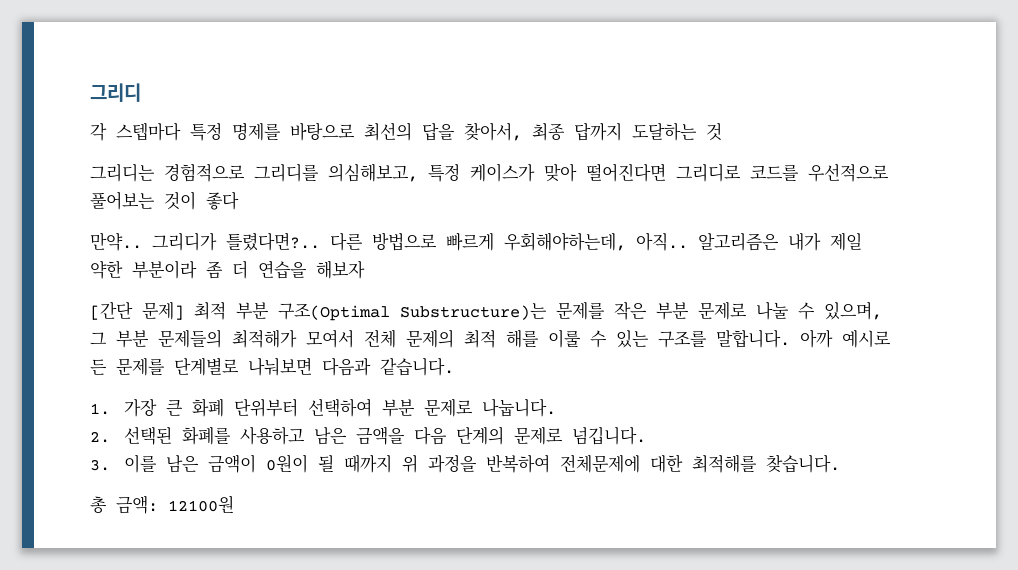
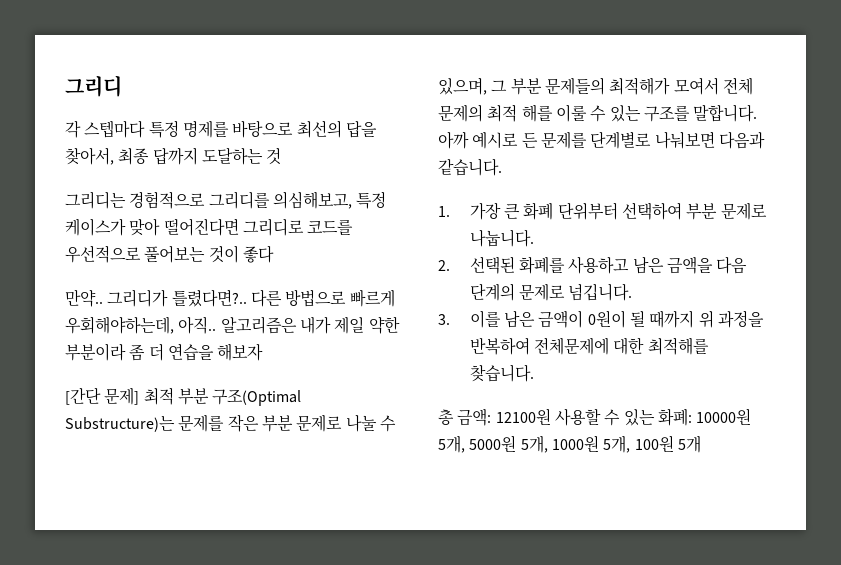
- 총 금액: 12100원
+ 총 금액: 12100원 사용할 수 있는 화폐: 10000원 5개, 5000원 5개, 1000원 5개, 100원 5개

